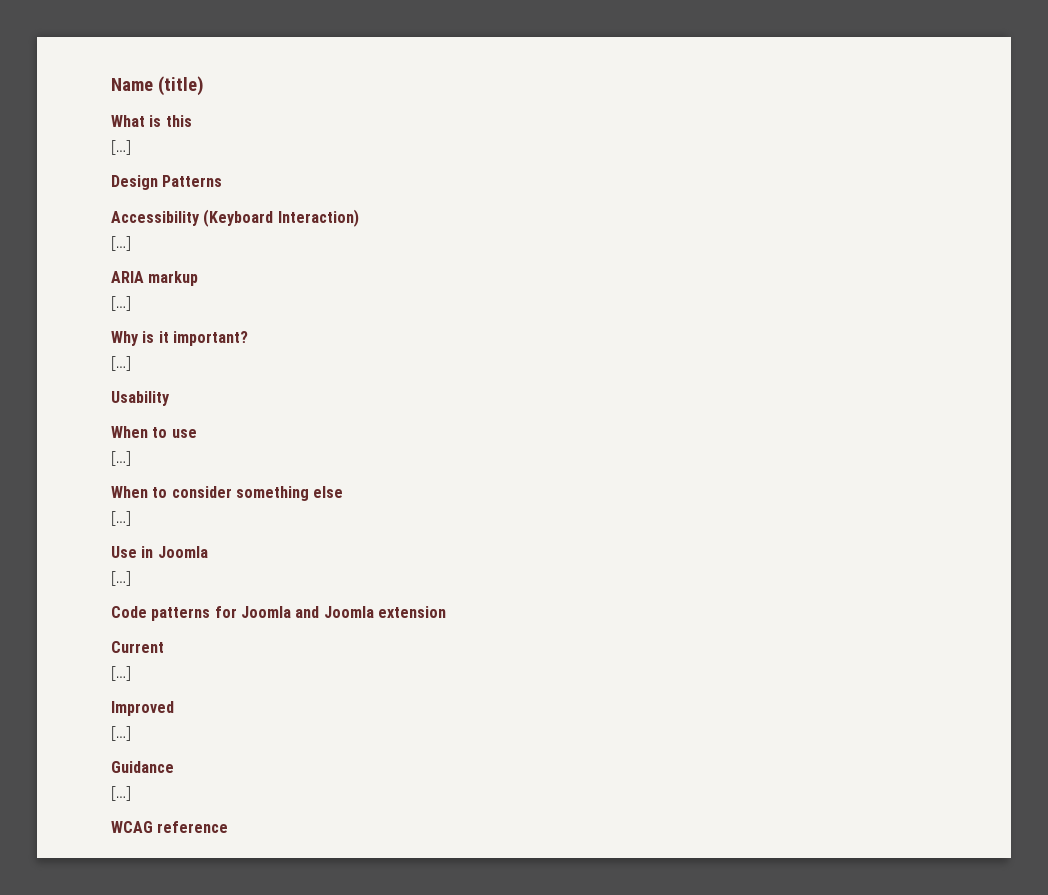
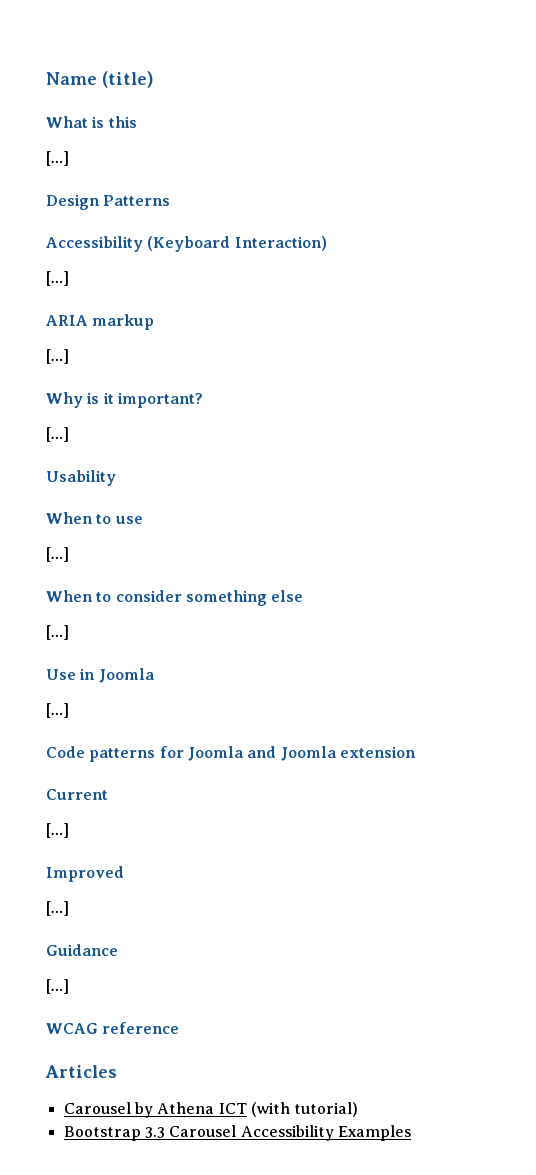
+ Articles
+ Carousel by Athena ICT (with tutorial)
+ Bootstrap 3.3 Carousel Accessibility Examples

